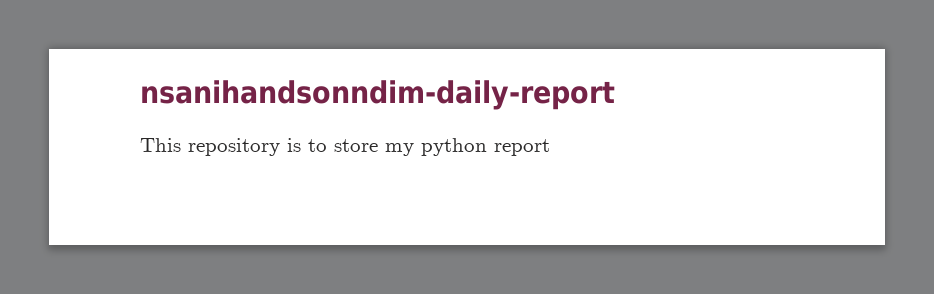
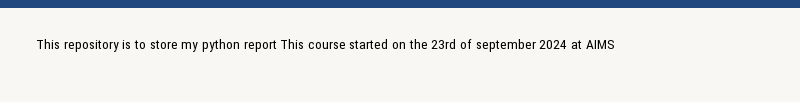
- nsanihandsonndim-daily-report
- This repository is to store my python report
+ This repository is to store my python report This course started on the 23rd of september 2024 at AIMS

